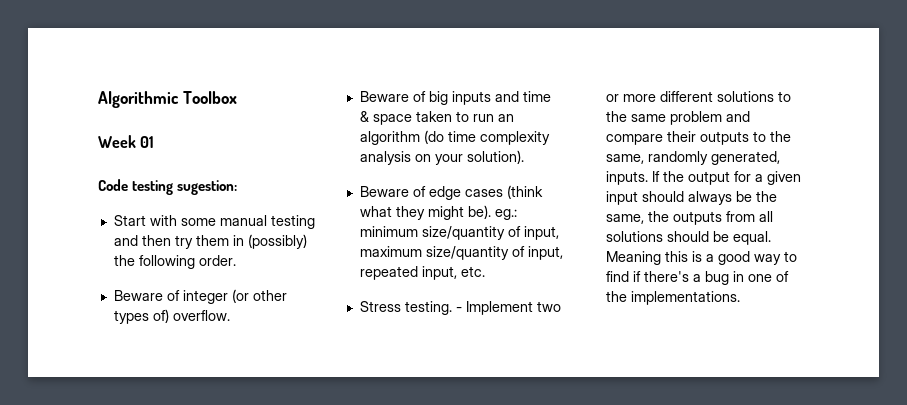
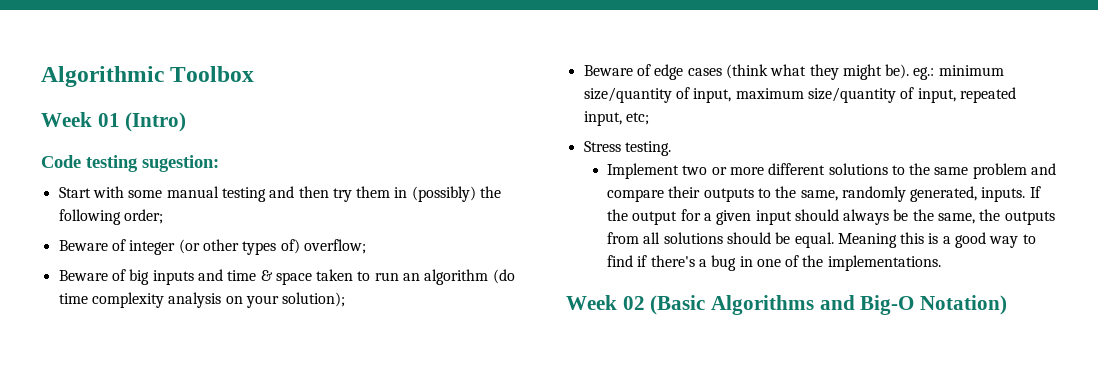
- Week 01
+ Week 01 (Intro)
- Start with some manual testing and then try them in (possibly) the following order.
+ Start with some manual testing and then try them in (possibly) the following order;
- Beware of integer (or other types of) overflow.
+ Beware of integer (or other types of) overflow;
- Beware of big inputs and time & space taken to run an algorithm (do time complexity analysis on your solution).
+ Beware of big inputs and time & space taken to run an algorithm (do time complexity analysis on your solution);
- Beware of edge cases (think what they might be). eg.: minimum size/quantity of input, maximum size/quantity of input, repeated input, etc.
+ Beware of edge cases (think what they might be). eg.: minimum size/quantity of input, maximum size/quantity of input, repeated input, etc;
- Stress testing. - Implement two or more different solutions to the same problem and compare their outputs to the same, randomly generated, inputs.
+ Stress testing.
+ Implement two or more different solutions to the same problem and compare their outputs to the same, randomly generated, inputs.
+ Week 02 (Basic Algorithms and Big-O Notation)

